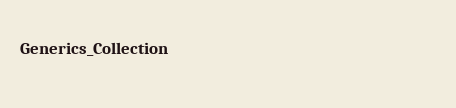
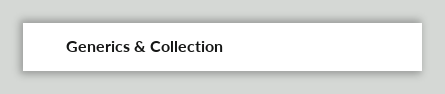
- Generics_Collection
+ Generics & Collection

